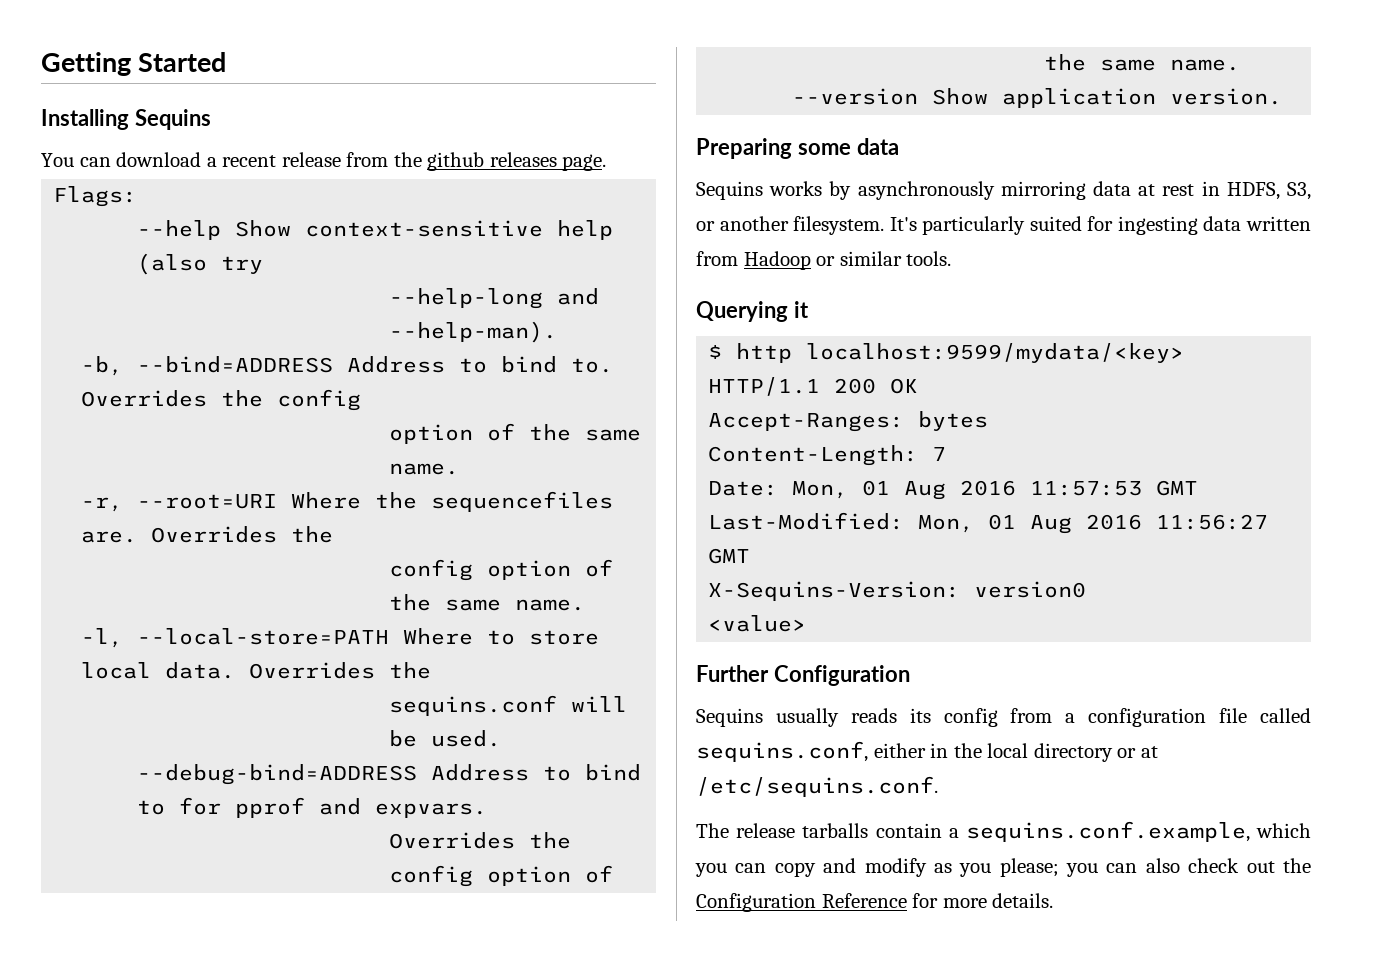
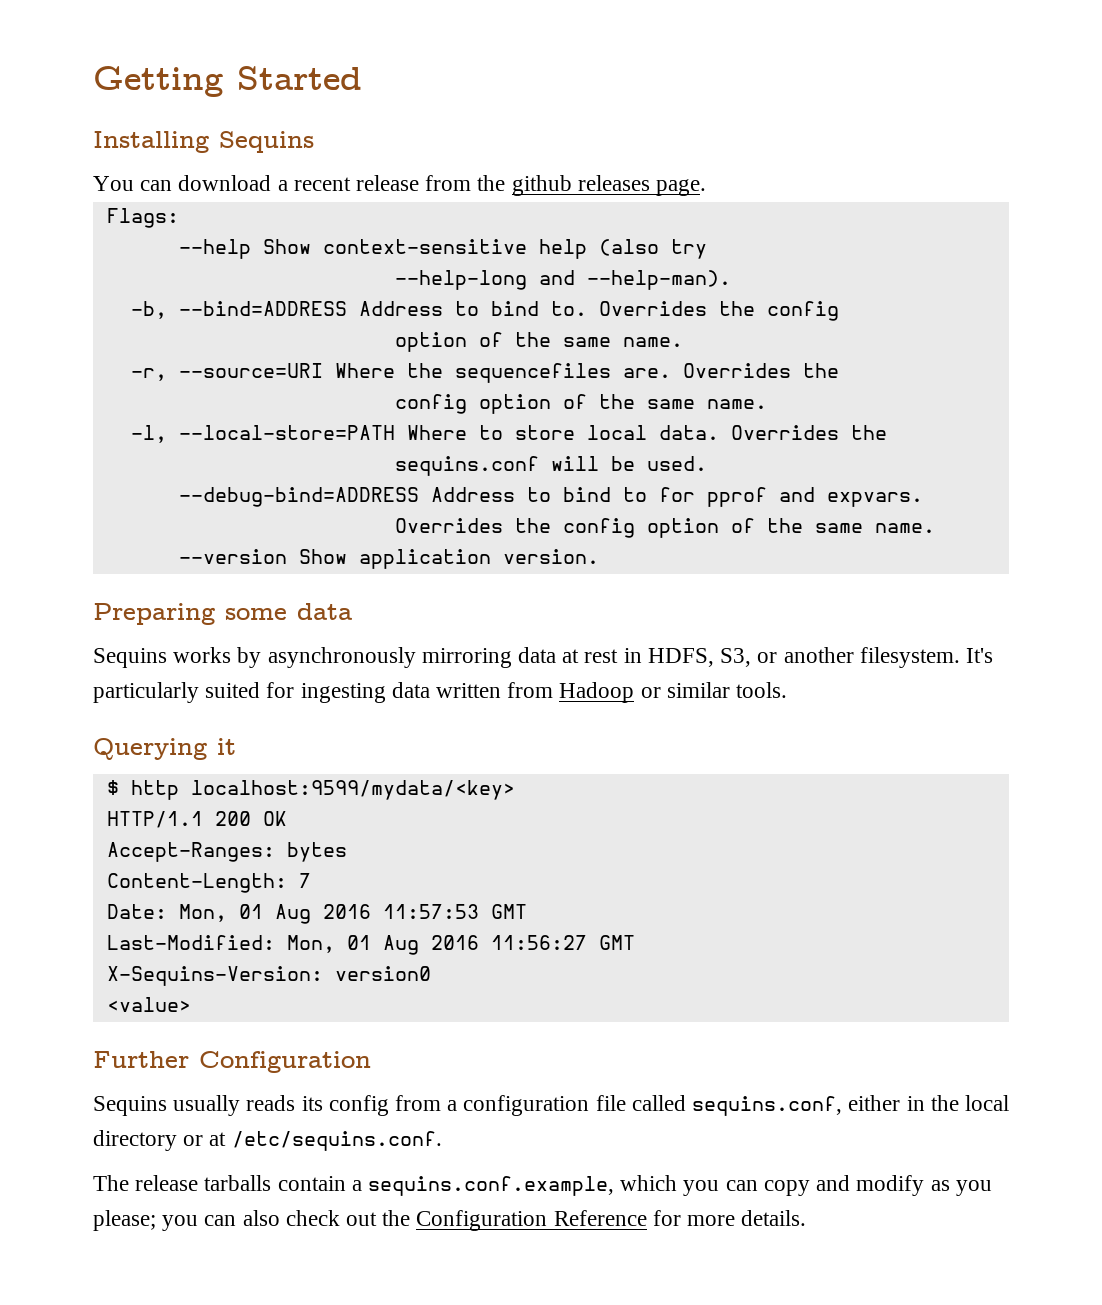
- -r, --root=URI Where the sequencefiles are.
+ -r, --source=URI Where the sequencefiles are.

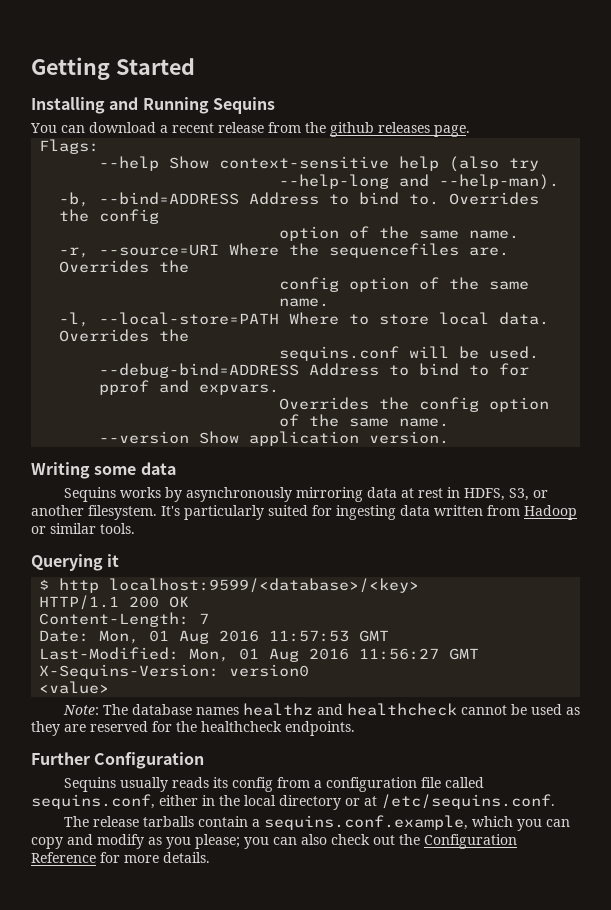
- Installing Sequins
+ Installing and Running Sequins
- Preparing some data
+ Writing some data
- $ http localhost:9599/mydata/<key>
+ $ http localhost:9599/<database>/<key>
- Accept-Ranges: bytes
+ Note: The database names healthz and healthcheck cannot be used as they are reserved for the healthcheck endpoints.

